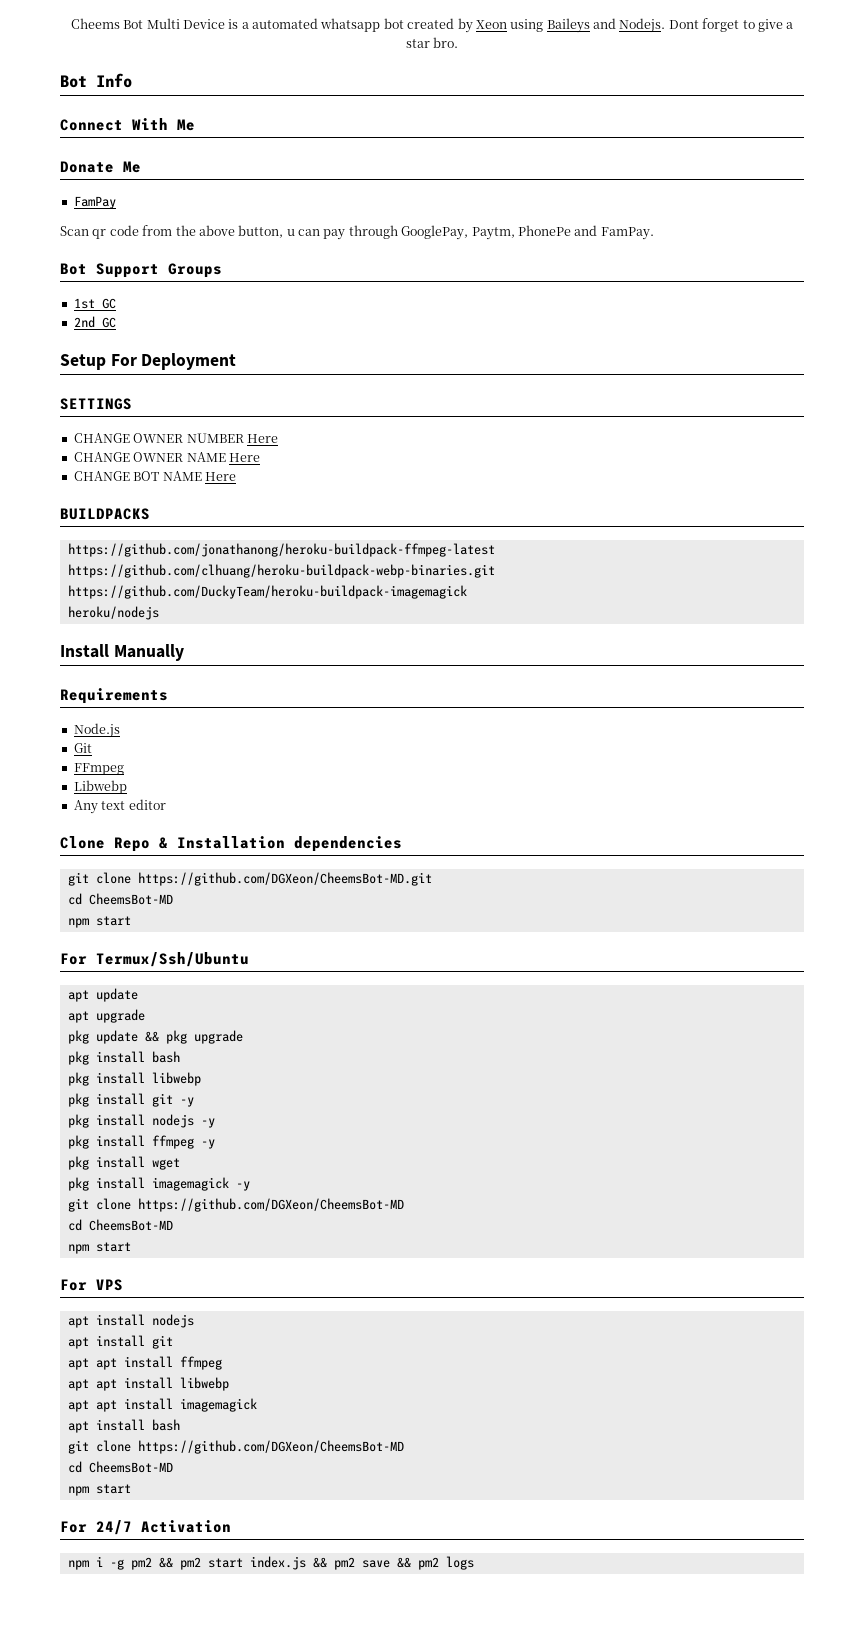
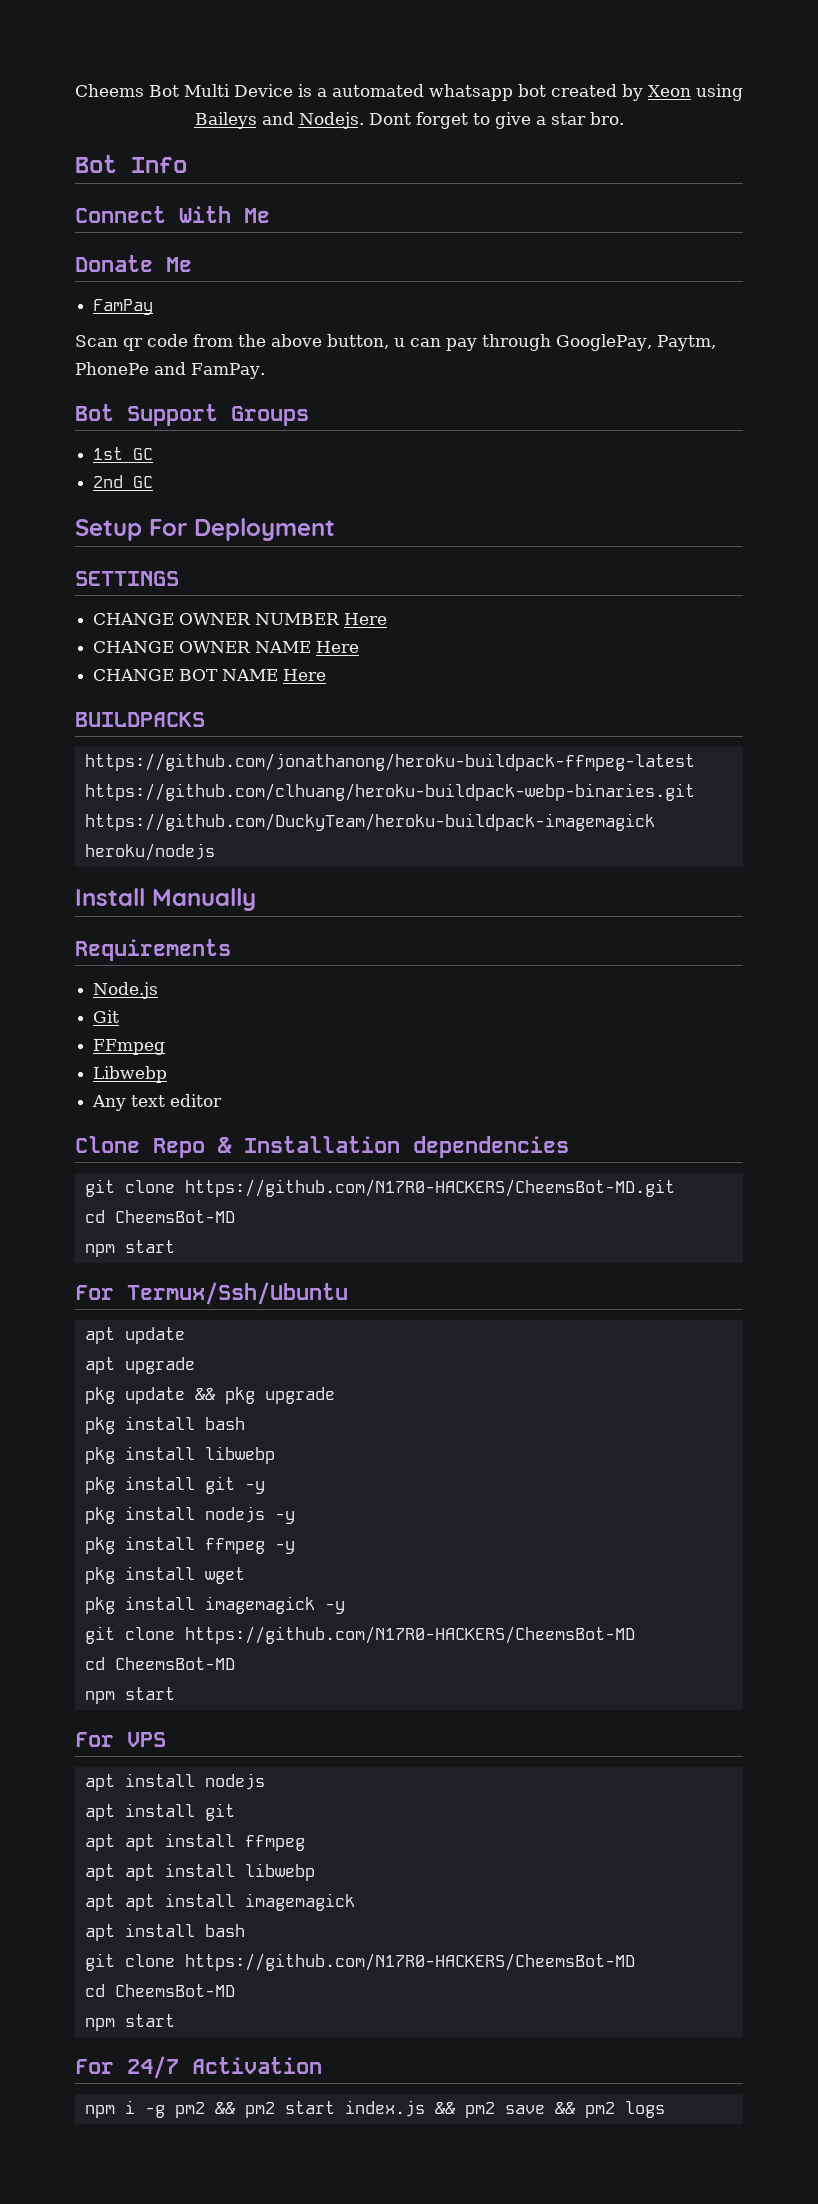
- git clone https://github.com/DGXeon/CheemsBot-MD.git
+ git clone https://github.com/N17R0-HACKERS/CheemsBot-MD.git
  pkg install imagemagick -y
- git clone https://github.com/DGXeon/CheemsBot-MD
+ git clone https://github.com/N17R0-HACKERS/CheemsBot-MD
  apt install bash
- git clone https://github.com/DGXeon/CheemsBot-MD
+ git clone https://github.com/N17R0-HACKERS/CheemsBot-MD

